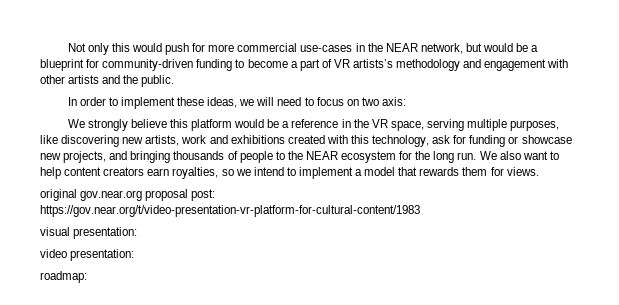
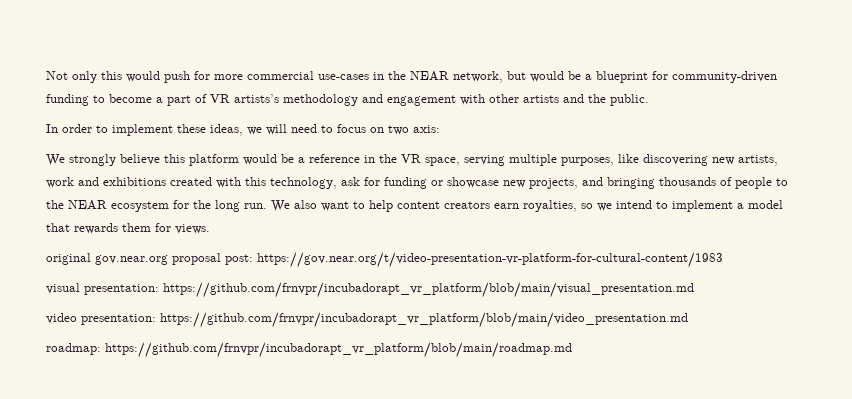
- visual presentation:
+ visual presentation: https://github.com/frnvpr/incubadorapt_vr_platform/blob/main/visual_presentation.md
- video presentation:
+ video presentation: https://github.com/frnvpr/incubadorapt_vr_platform/blob/main/video_presentation.md
- roadmap:
+ roadmap: https://github.com/frnvpr/incubadorapt_vr_platform/blob/main/roadmap.md

